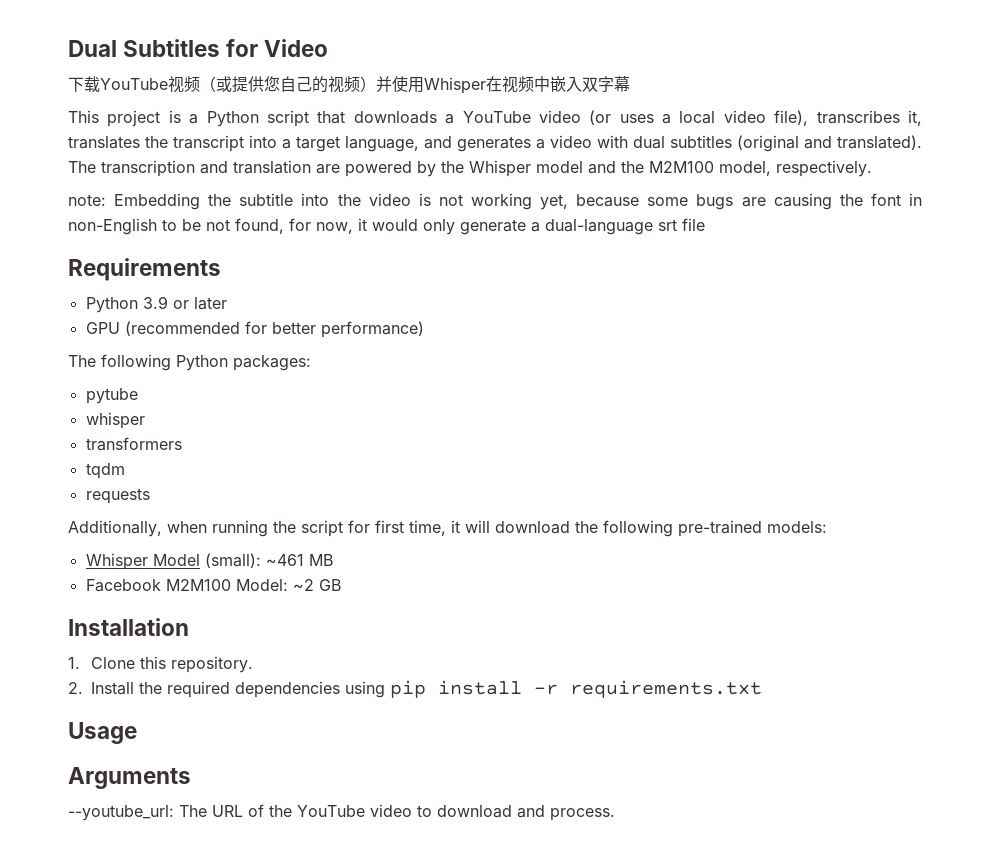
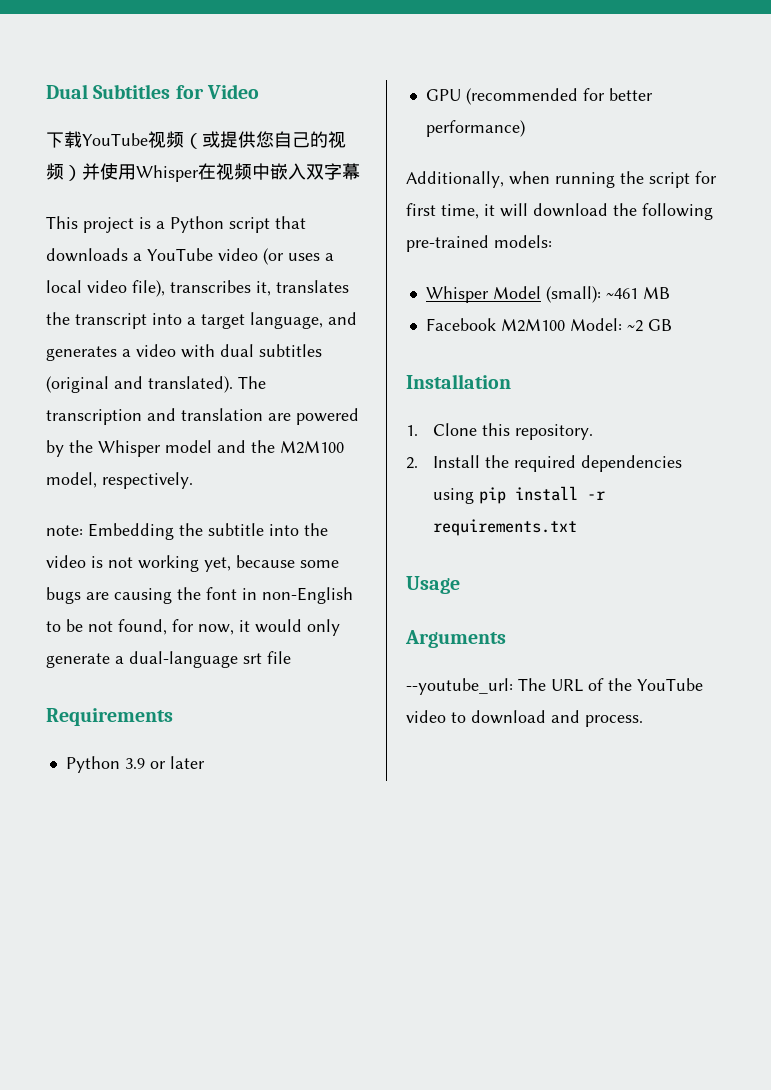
- The following Python packages:
- pytube
- whisper
- transformers
- tqdm
- requests

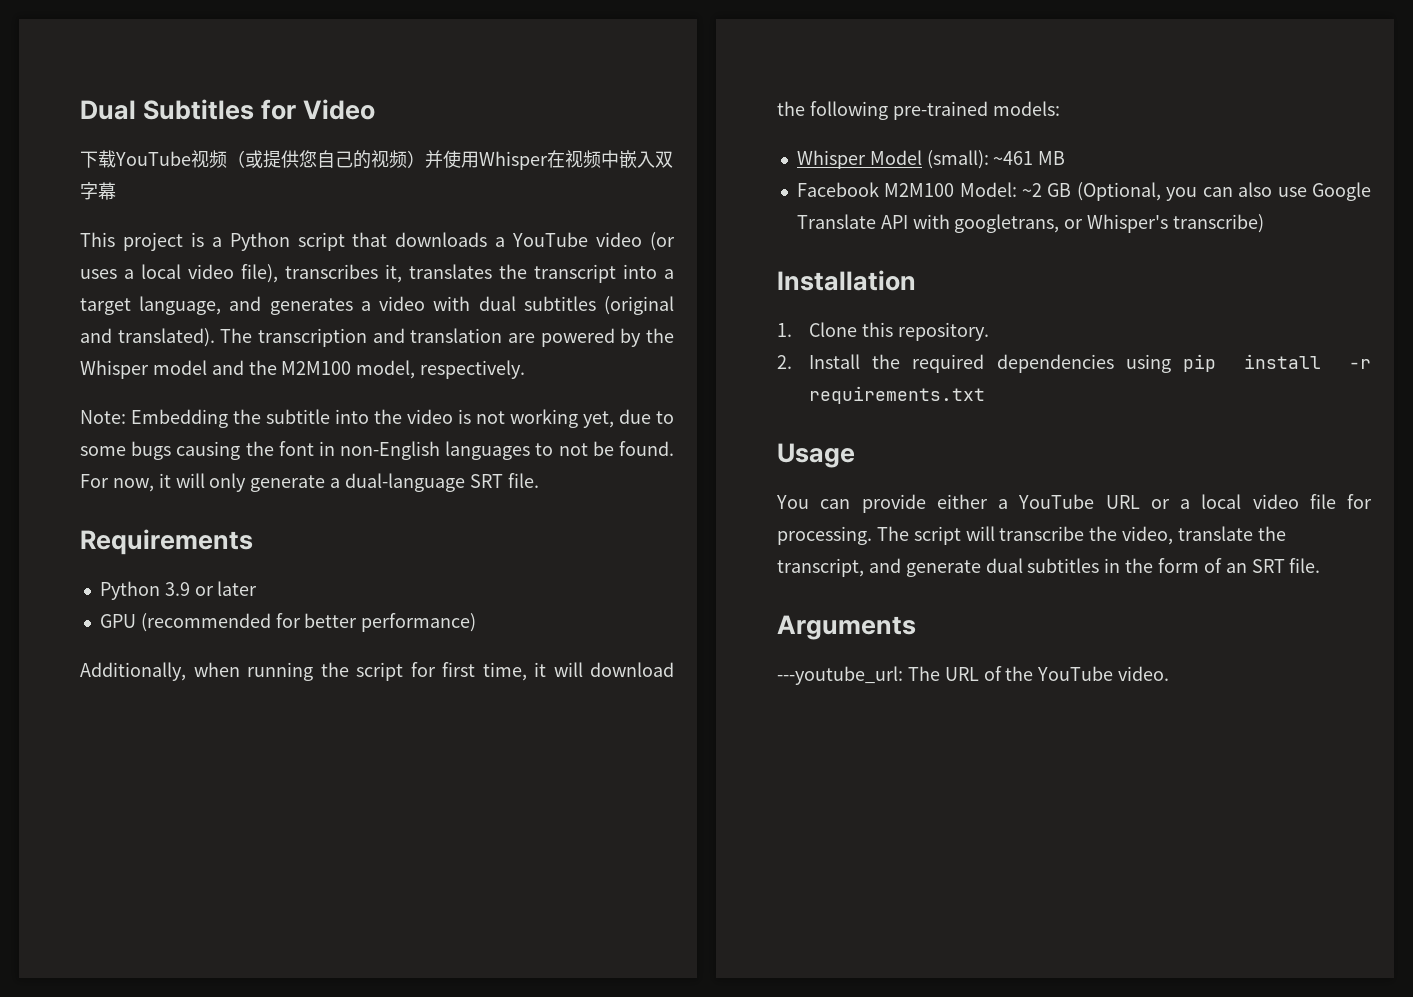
- note: Embedding the subtitle into the video is not working yet, because some bugs are causing the font in non-English to be not found, for now, it would only generate a dual-language srt file
+ Note: Embedding the subtitle into the video is not working yet, due to some bugs causing the font in non-English languages to not be found. For now, it will only generate a dual-language SRT file.
- Facebook M2M100 Model: ~2 GB
+ Facebook M2M100 Model: ~2 GB (Optional, you can also use Google Translate API with googletrans, or Whisper's transcribe)
+ You can provide either a YouTube URL or a local video file for processing. The script will transcribe the video, translate the transcript, and generate dual subtitles in the form of an SRT file.
- --youtube_url: The URL of the YouTube video to download and process.
+ ---youtube_url: The URL of the YouTube video.

